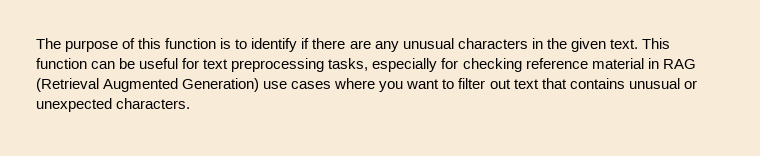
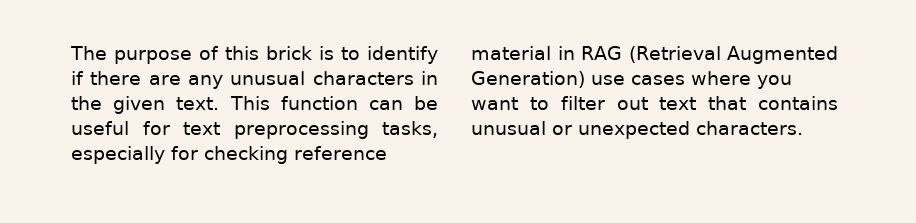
- The purpose of this function is to identify if there are any unusual characters in the given text.
+ The purpose of this brick is to identify if there are any unusual characters in the given text.

